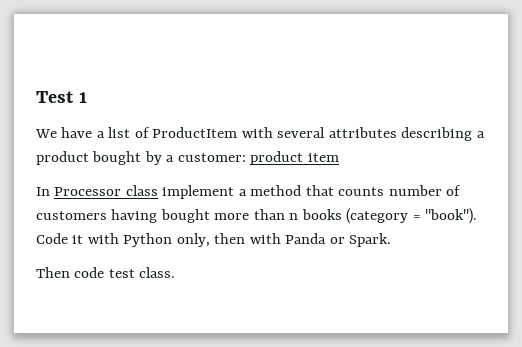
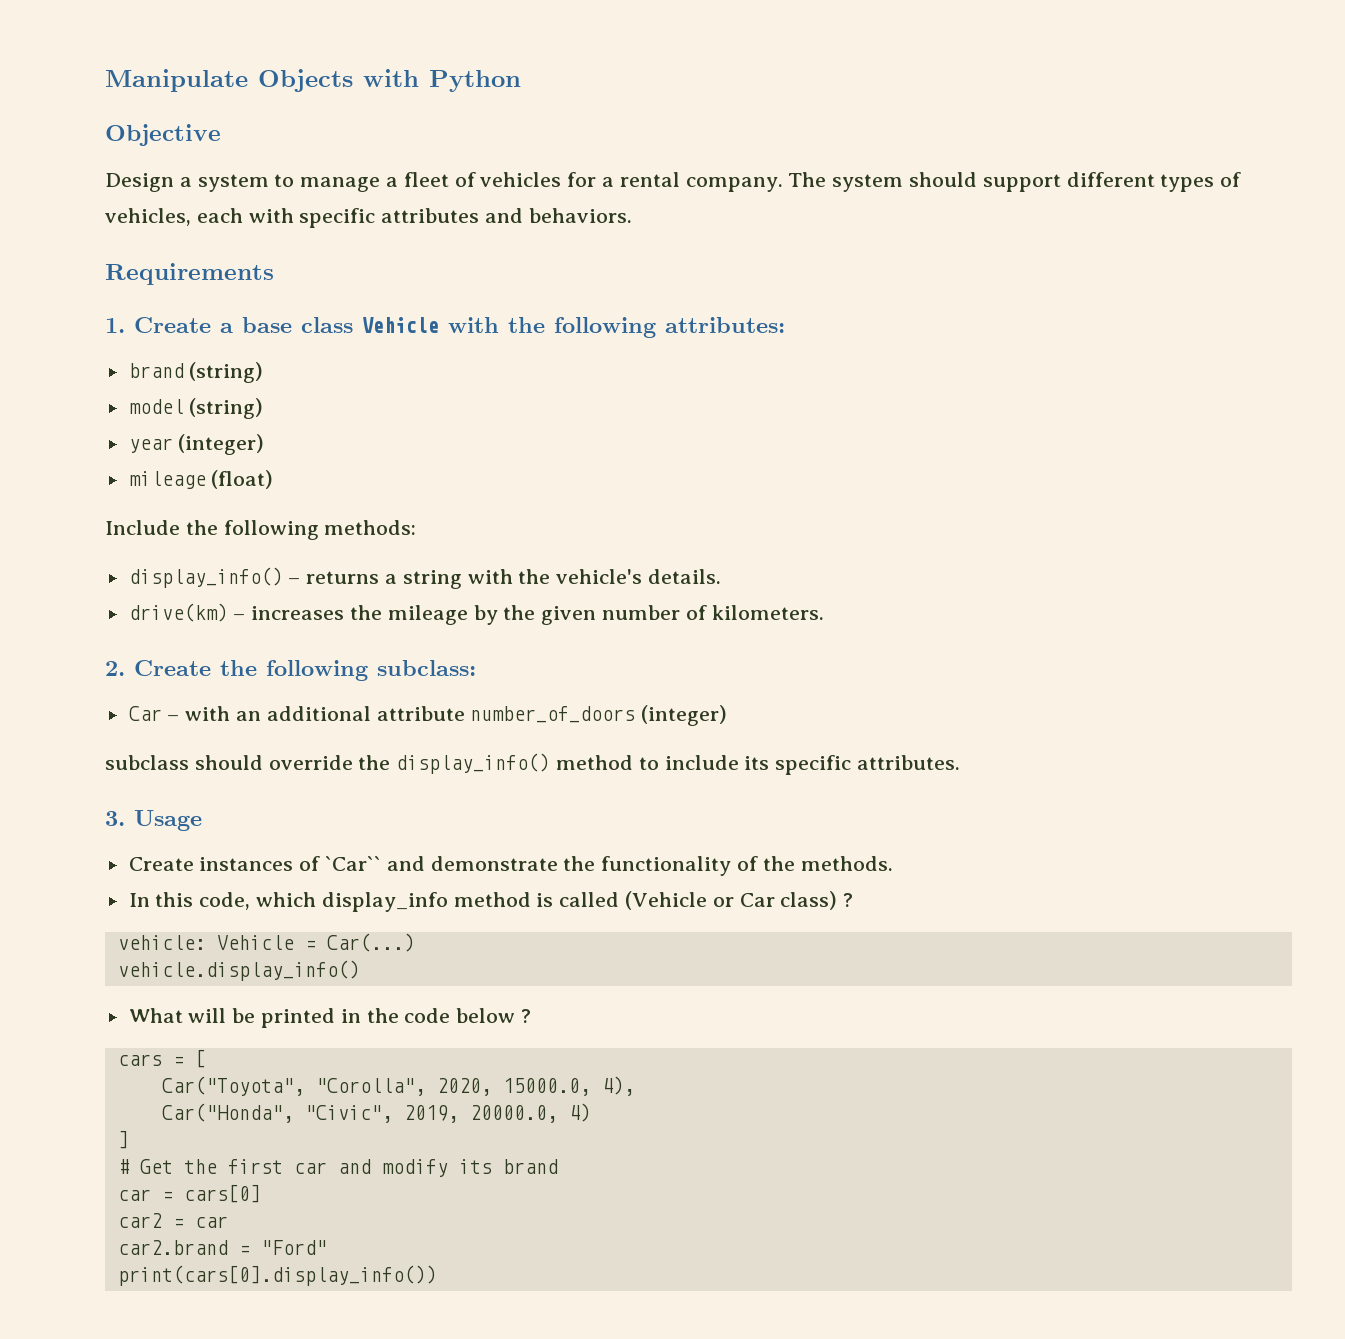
- Test 1
- We have a list of ProductItem with several attributes describing a product bought by a customer: product item
- In Processor class implement a method that counts number of customers having bought more than n books (category = "book"). Code it with Python only, then with Panda or Spark.
- Then code test class.
+ Manipulate Objects with Python
+ Objective
+ Design a system to manage a fleet of vehicles for a rental company. The system should support different types of vehicles, each with specific attributes and behaviors.
+ Requirements
+ 1. Create a base class Vehicle with the following attributes:
+ brand (string)
+ model (string)
+ year (integer)
+ mileage (float)
+ Include the following methods:
+ display_info() – returns a string with the vehicle's details.
+ drive(km) – increases the mileage by the given number of kilometers.
+ 2. Create the following subclass:
+ Car – with an additional attribute number_of_doors (integer)
+ subclass should override the display_info() method to include its specific attributes.
+ 3. Usage
+ Create instances of `Car`` and demonstrate the functionality of the methods.
+ In this code, which display_info method is called (Vehicle or Car class) ?
+ vehicle: Vehicle = Car(...)
+ vehicle.display_info()
+ What will be printed in the code below ?
+ cars = [
+ Car("Toyota", "Corolla", 2020, 15000.0, 4),
+ Car("Honda", "Civic", 2019, 20000.0, 4)
+ ]
+ # Get the first car and modify its brand
+ car = cars[0]
+ car2 = car
+ car2.brand = "Ford"
+ print(cars[0].display_info())

